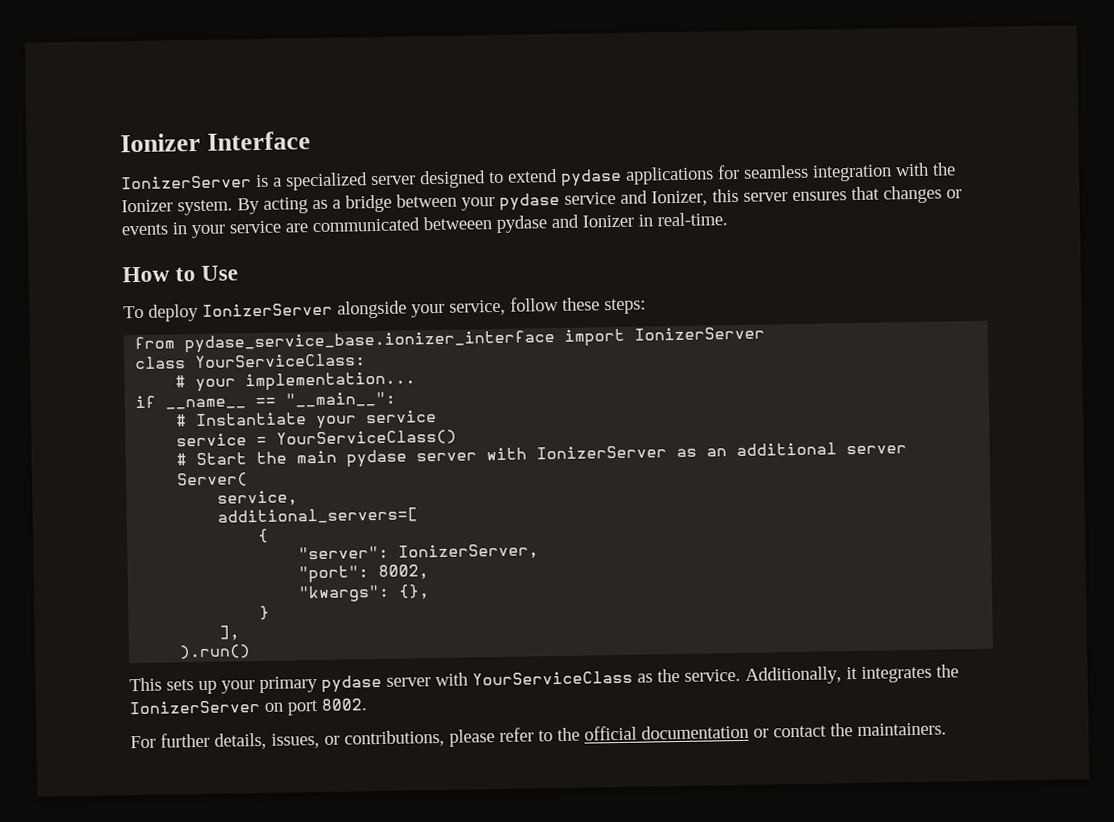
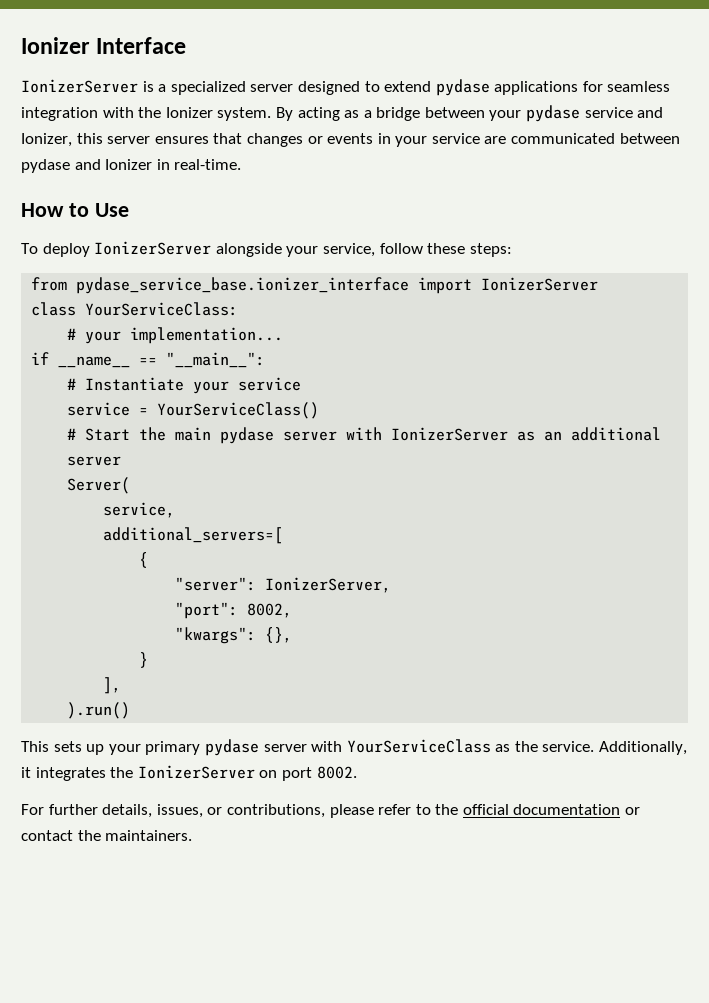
- By acting as a bridge between your pydase service and Ionizer, this server ensures that changes or events in your service are communicated betweeen pydase and Ionizer in real-time.
+ By acting as a bridge between your pydase service and Ionizer, this server ensures that changes or events in your service are communicated between pydase and Ionizer in real-time.

